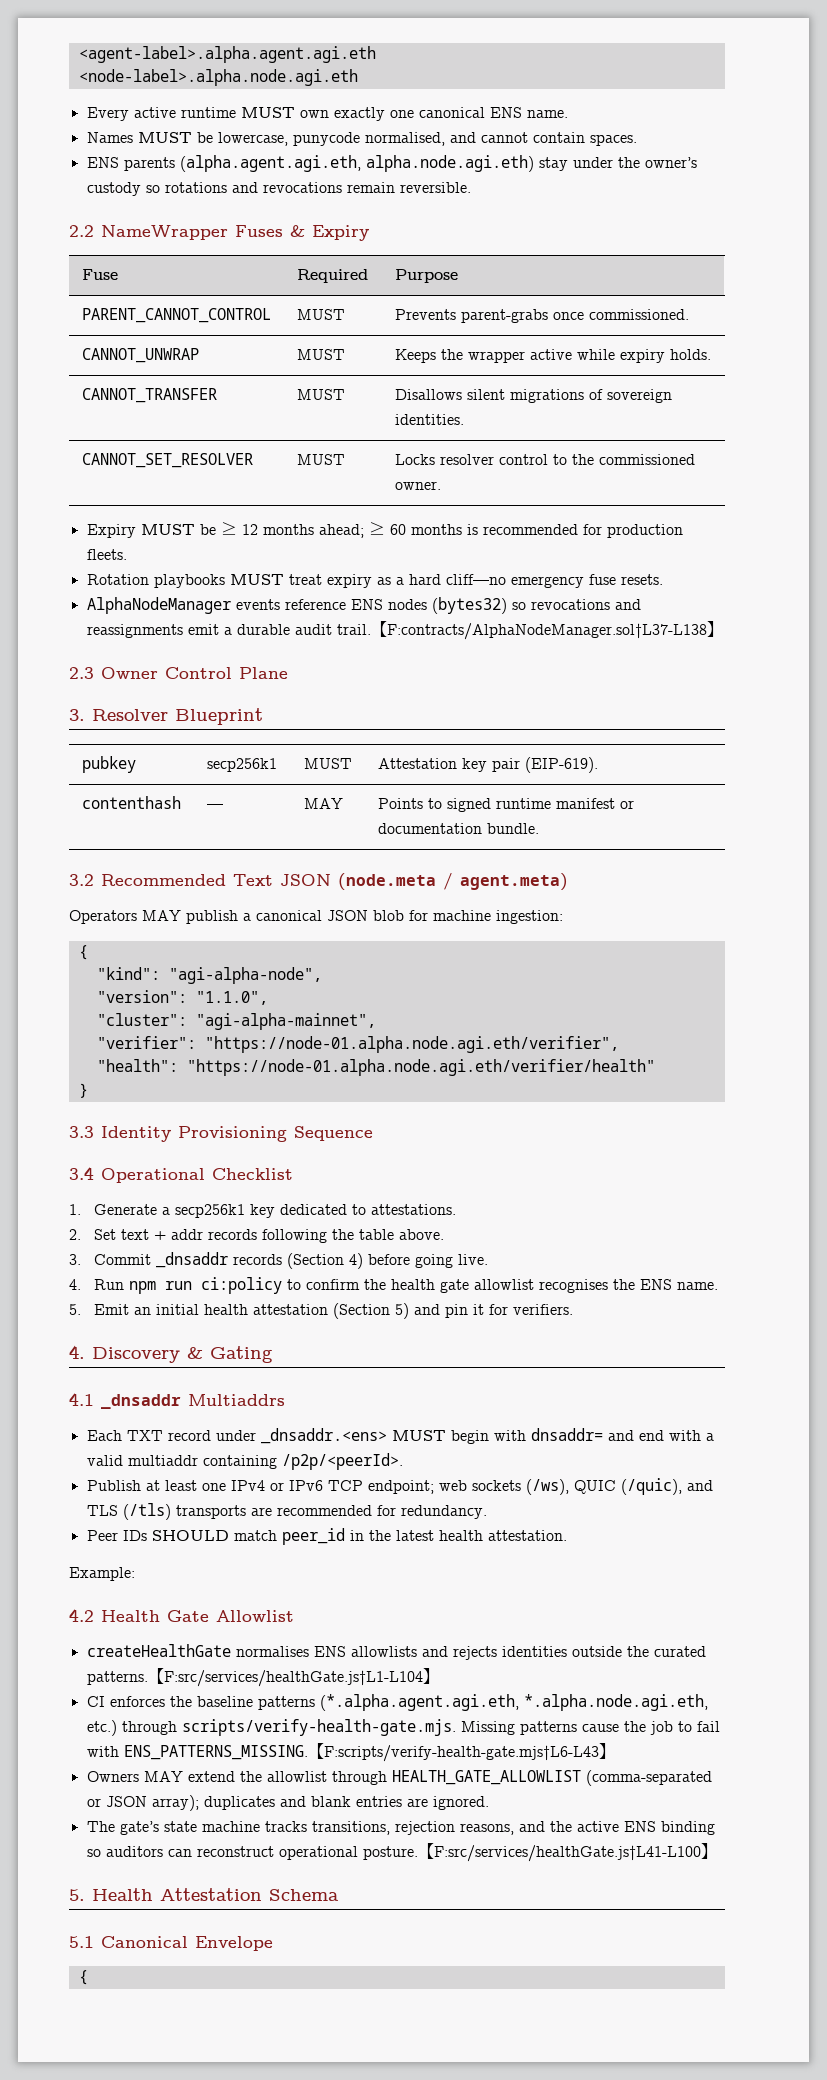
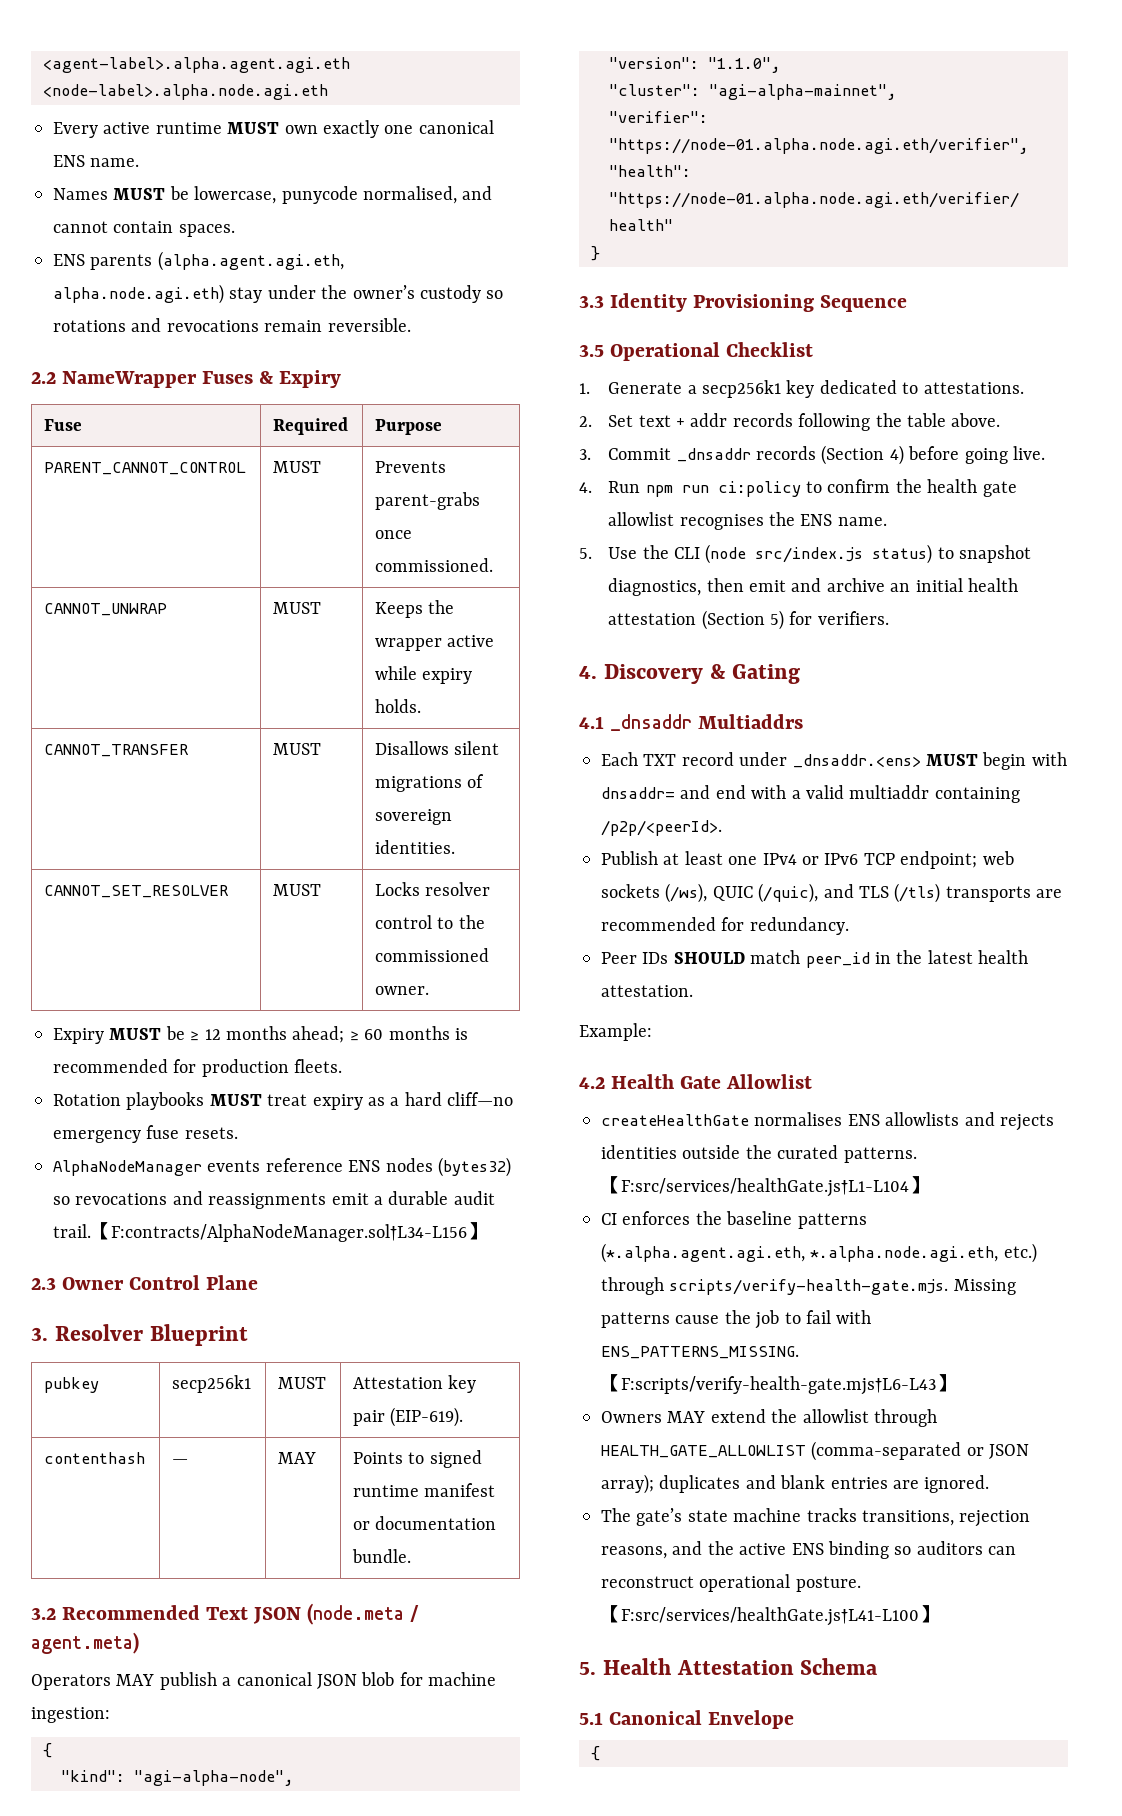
- 【F:contracts/AlphaNodeManager.sol†L37-L138】
+ 【F:contracts/AlphaNodeManager.sol†L34-L156】
- 3.4 Operational Checklist
+ 3.5 Operational Checklist
- 5. Emit an initial health attestation (Section 5) and pin it for verifiers.
+ 5. Use the CLI (node src/index.js status) to snapshot diagnostics, then emit and archive an initial health attestation (Section 5) for verifiers.

